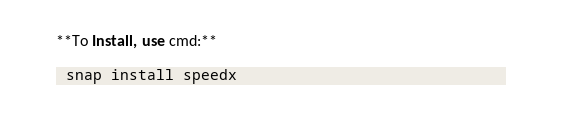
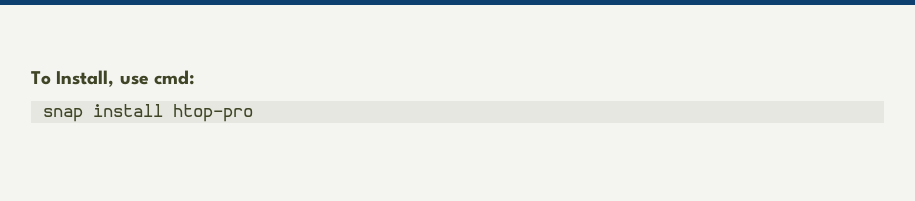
- **To Install, use cmd:**
+ To Install, use cmd:
- snap install speedx
+ snap install htop-pro

